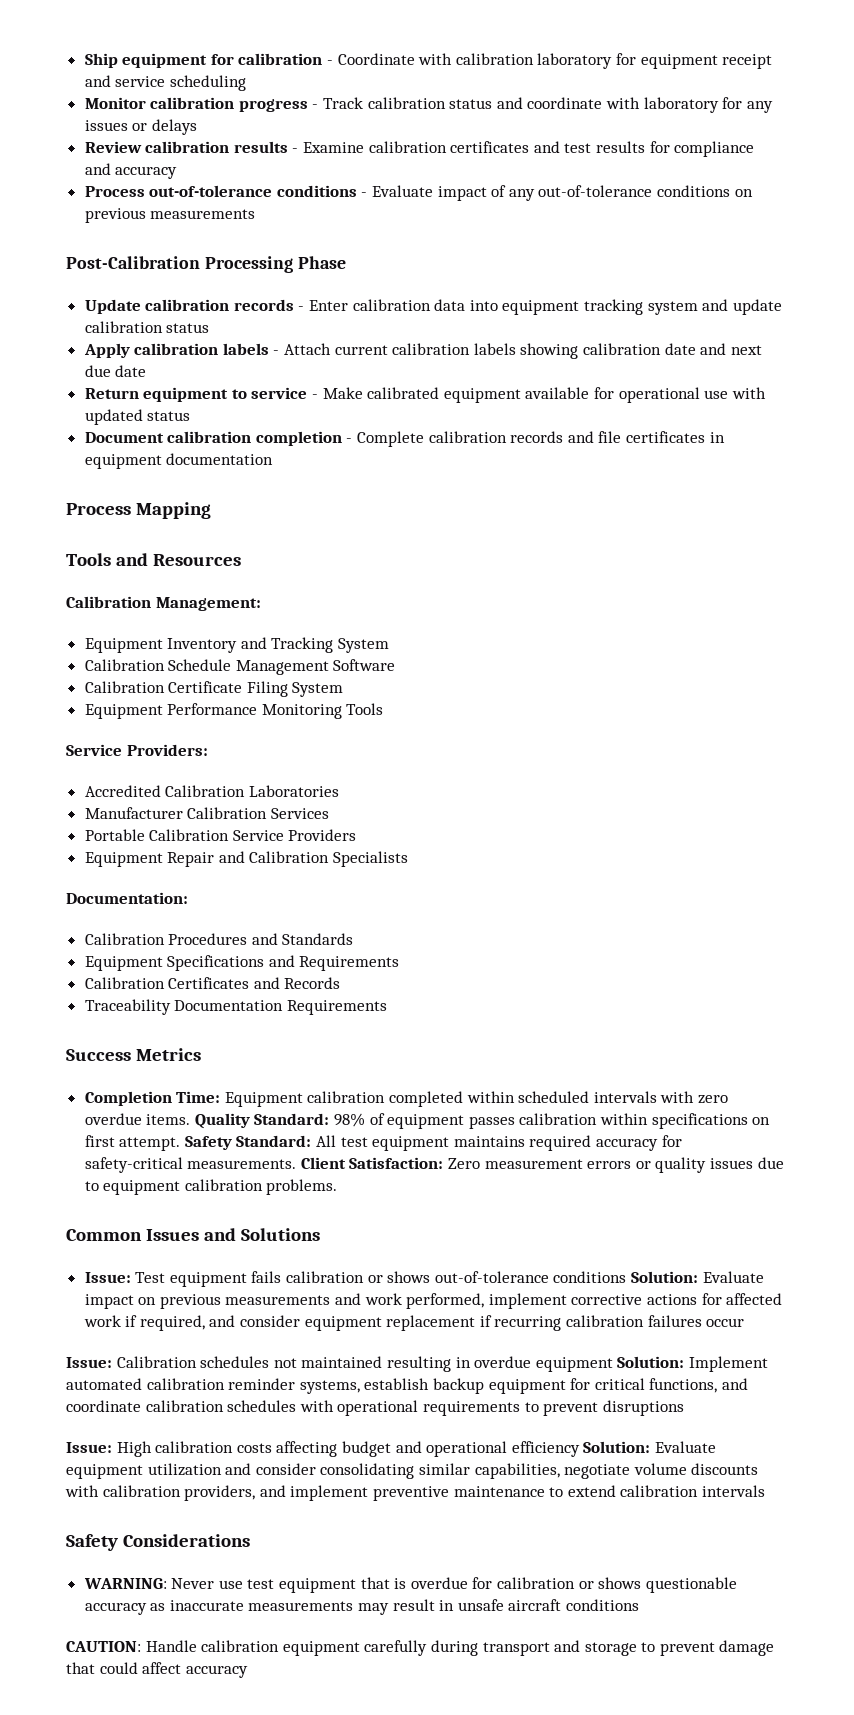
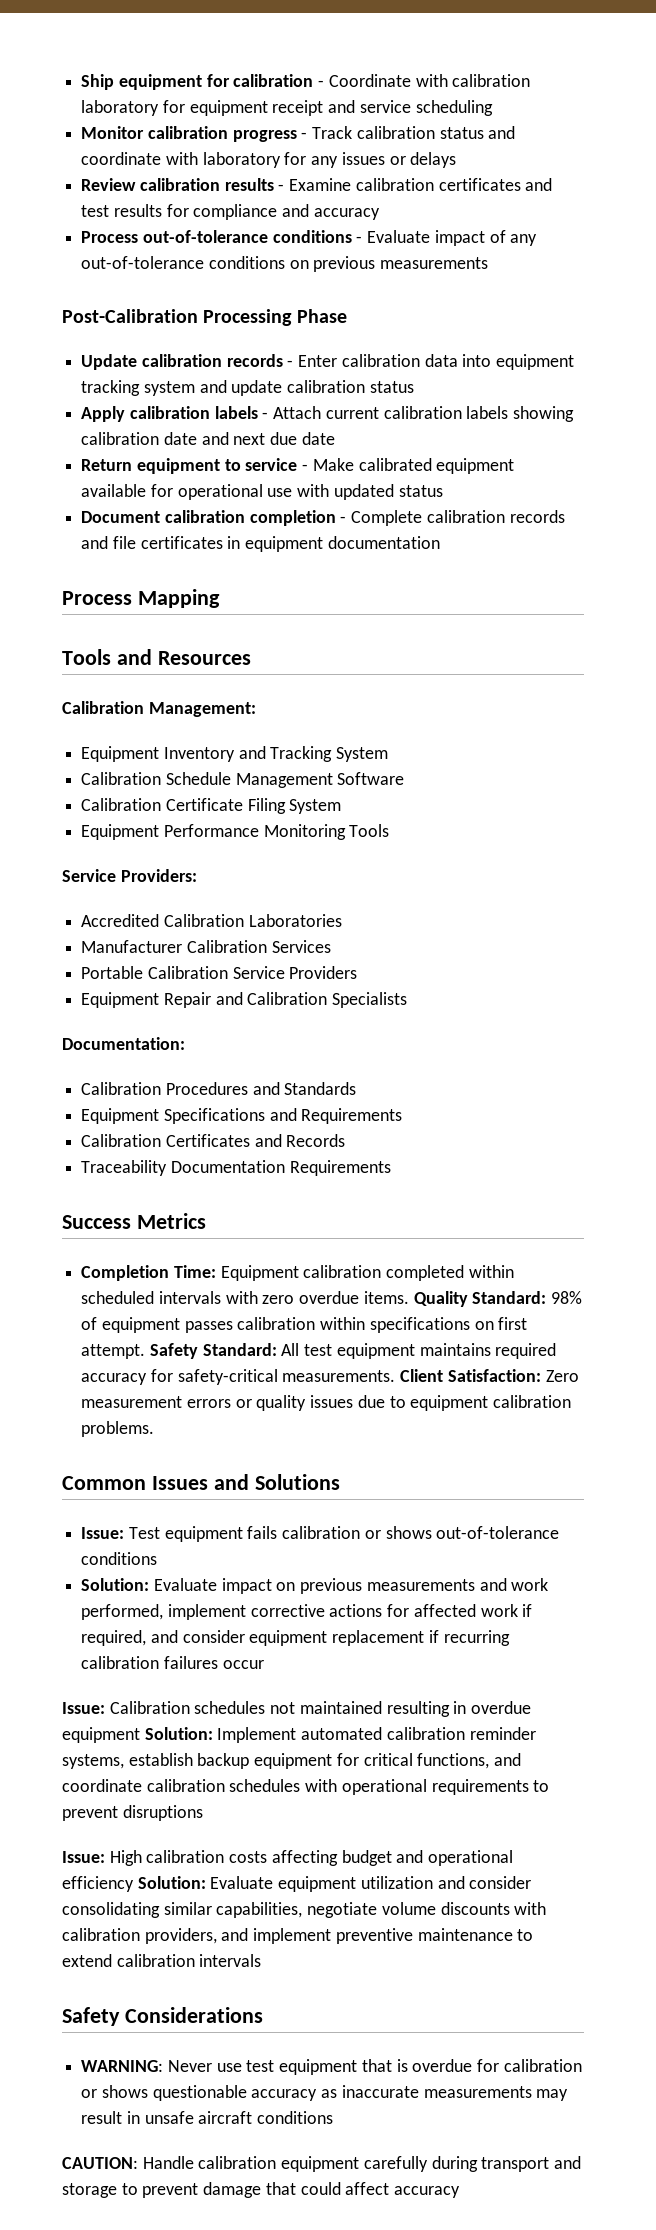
- Issue: Test equipment fails calibration or shows out-of-tolerance conditions Solution: Evaluate impact on previous measurements and work performed, implement corrective actions for affected work if required, and consider equipment replacement if recurring calibration failures occur
+ Issue: Test equipment fails calibration or shows out-of-tolerance conditions
+ Solution: Evaluate impact on previous measurements and work performed, implement corrective actions for affected work if required, and consider equipment replacement if recurring calibration failures occur

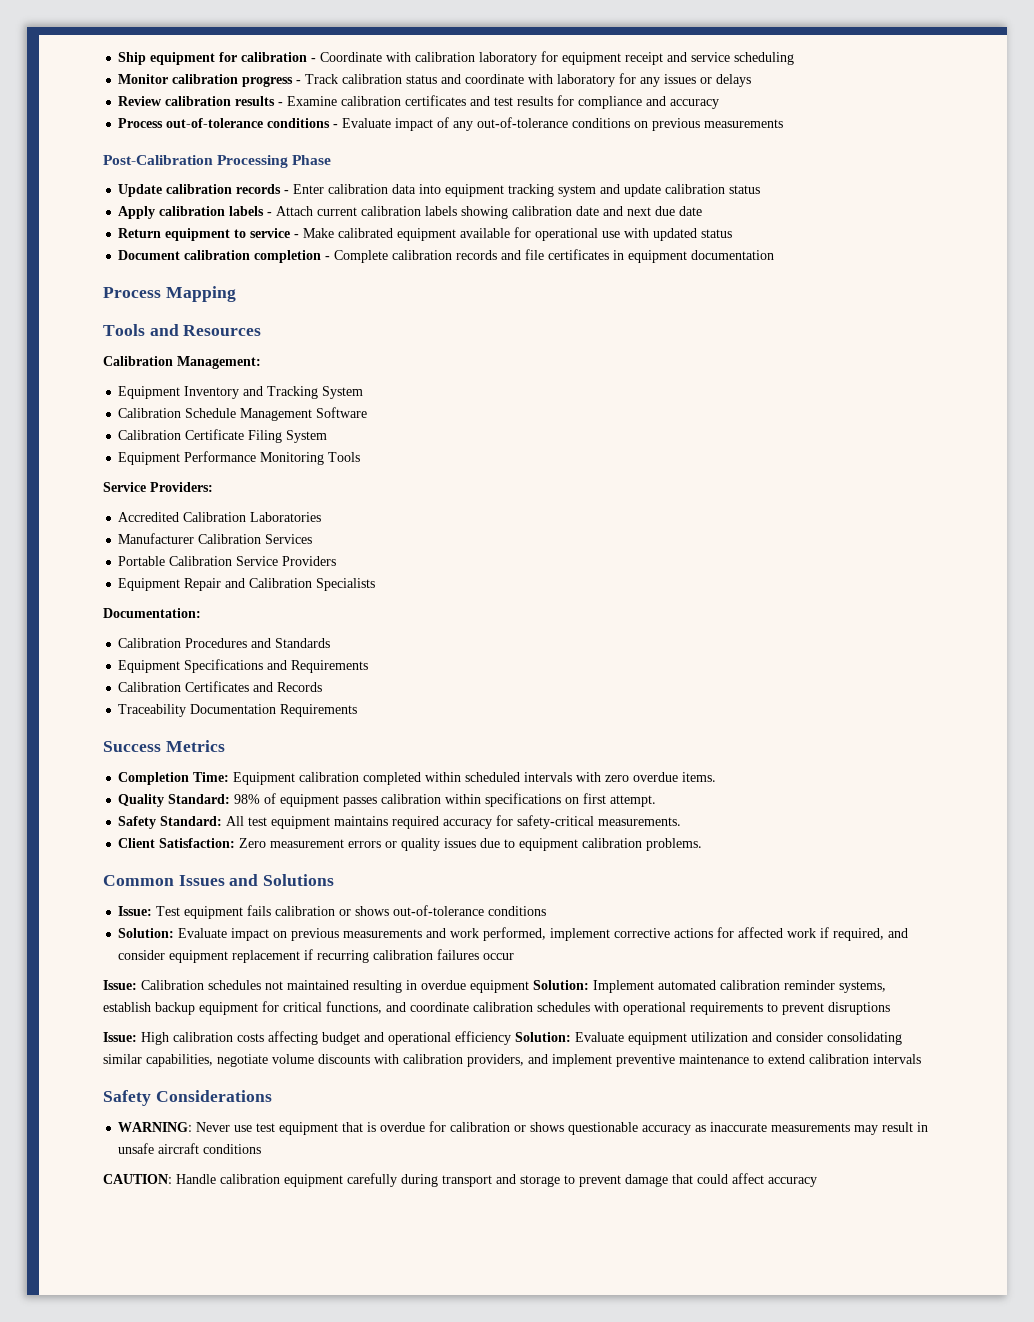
- Completion Time: Equipment calibration completed within scheduled intervals with zero overdue items. Quality Standard: 98% of equipment passes calibration within specifications on first attempt. Safety Standard: All test equipment maintains required accuracy for safety-critical measurements. Client Satisfaction: Zero measurement errors or quality issues due to equipment calibration problems.
+ Completion Time: Equipment calibration completed within scheduled intervals with zero overdue items.
+ Quality Standard: 98% of equipment passes calibration within specifications on first attempt.
+ Safety Standard: All test equipment maintains required accuracy for safety-critical measurements.
+ Client Satisfaction: Zero measurement errors or quality issues due to equipment calibration problems.

